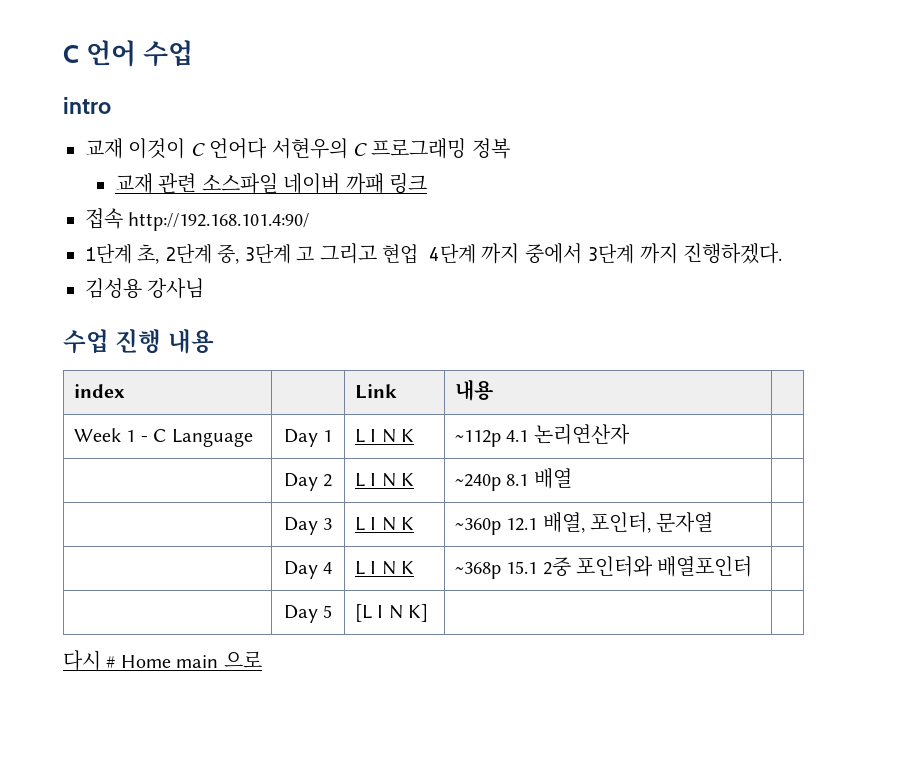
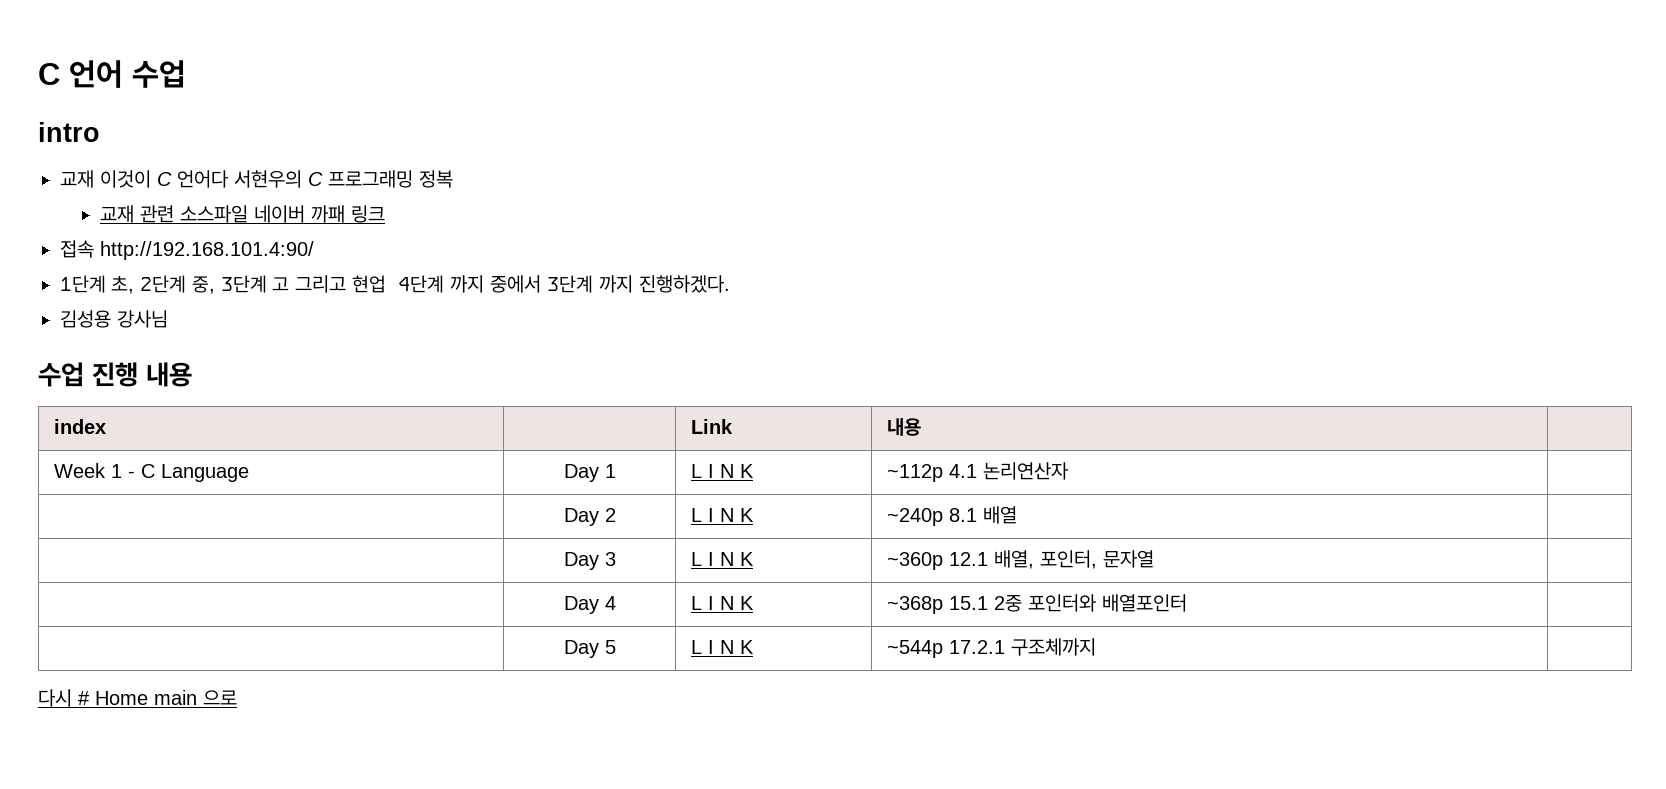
- | Day 5 | [L I N K] | |
+ | Day 5 | L I N K | ~544p 17.2.1 구조체까지 |

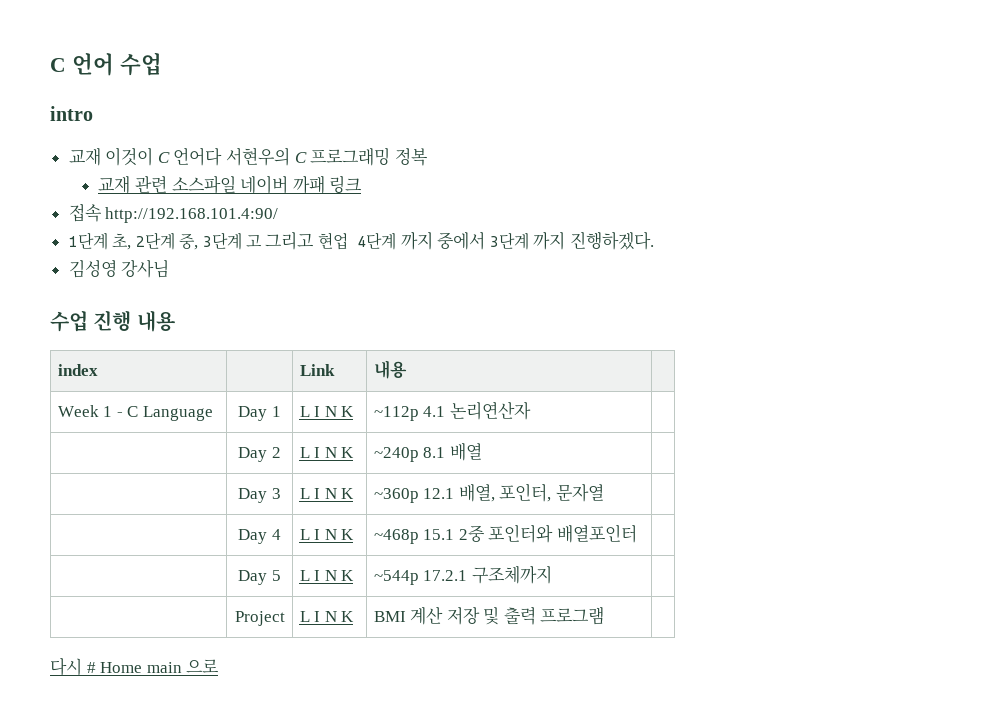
- 김성용 강사님
+ 김성영 강사님
- | Day 4 | L I N K | ~368p 15.1 2중 포인터와 배열포인터 |
+ | Day 4 | L I N K | ~468p 15.1 2중 포인터와 배열포인터 |
+ | Project | L I N K | BMI 계산 저장 및 출력 프로그램 |

